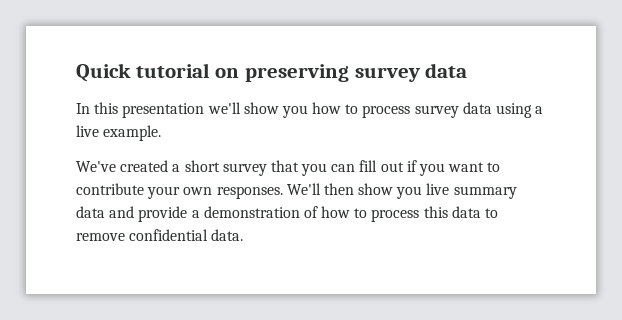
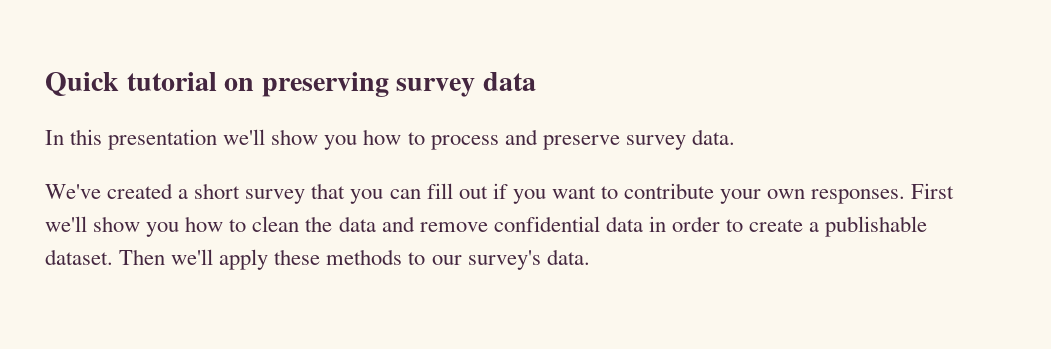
- In this presentation we'll show you how to process survey data using a live example.
+ In this presentation we'll show you how to process and preserve survey data.
- We'll then show you live summary data and provide a demonstration of how to process this data to remove confidential data.
+ First we'll show you how to clean the data and remove confidential data in order to create a publishable dataset. Then we'll apply these methods to our survey's data.

